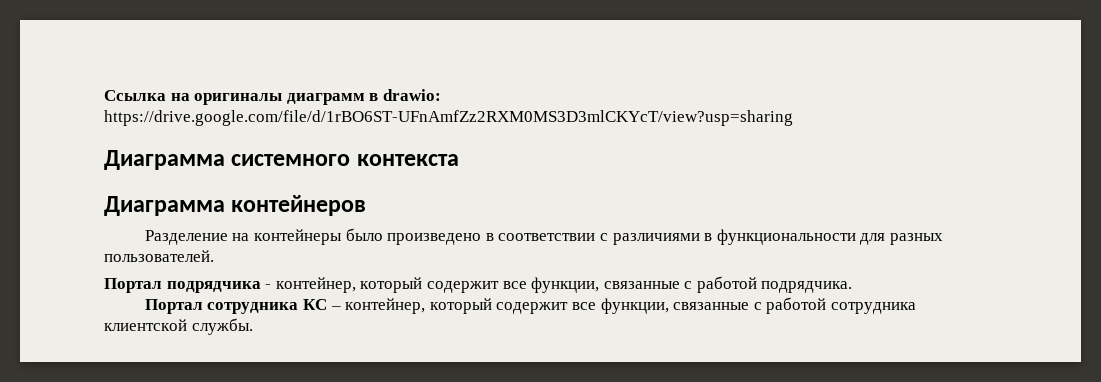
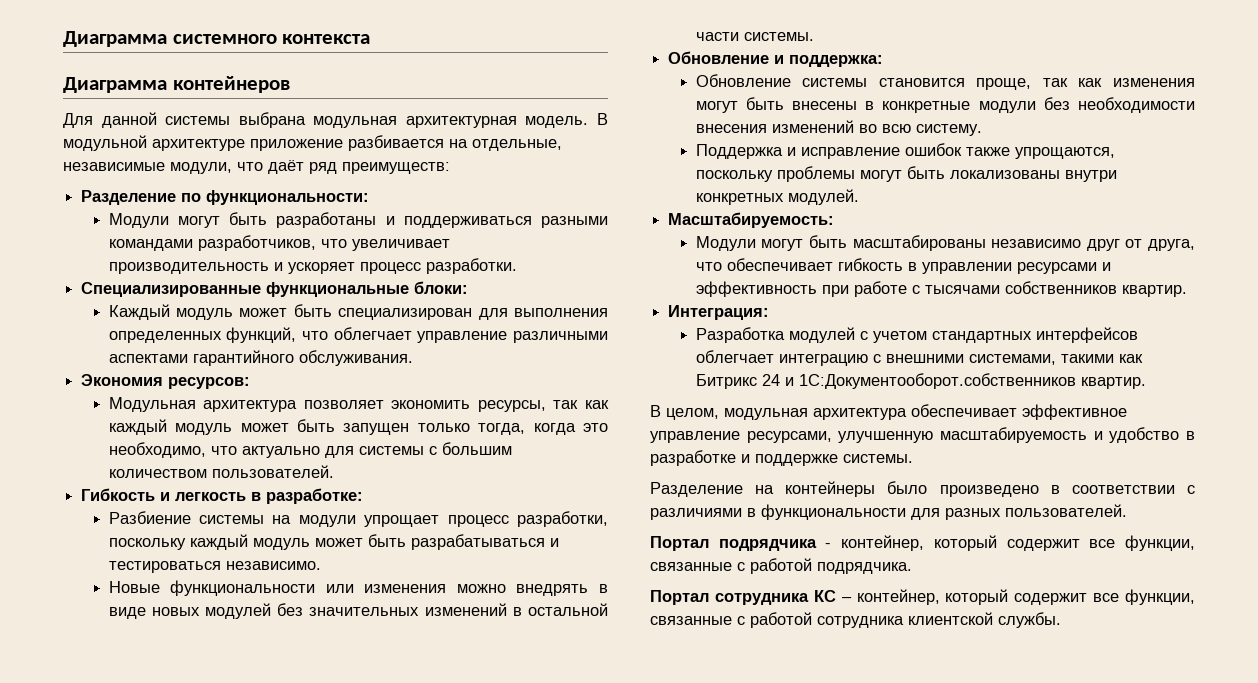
- Ссылка на оригиналы диаграмм в drawio: https://drive.google.com/file/d/1rBO6ST-UFnAmfZz2RXM0MS3D3mlCKYcT/view?usp=sharing
+ Для данной системы выбрана модульная архитектурная модель. В модульной архитектуре приложение разбивается на отдельные, независимые модули, что даёт ряд преимуществ:
+ Разделение по функциональности:
+ Модули могут быть разработаны и поддерживаться разными командами разработчиков, что увеличивает производительность и ускоряет процесс разработки.
+ Специализированные функциональные блоки:
+ Каждый модуль может быть специализирован для выполнения определенных функций, что облегчает управление различными аспектами гарантийного обслуживания.
+ Экономия ресурсов:
+ Модульная архитектура позволяет экономить ресурсы, так как каждый модуль может быть запущен только тогда, когда это необходимо, что актуально для системы с большим количеством пользователей.
+ Гибкость и легкость в разработке:
+ Разбиение системы на модули упрощает процесс разработки, поскольку каждый модуль может быть разрабатываться и тестироваться независимо.
+ Новые функциональности или изменения можно внедрять в виде новых модулей без значительных изменений в остальной части системы.
+ Обновление и поддержка:
+ Обновление системы становится проще, так как изменения могут быть внесены в конкретные модули без необходимости внесения изменений во всю систему.
+ Поддержка и исправление ошибок также упрощаются, поскольку проблемы могут быть локализованы внутри конкретных модулей.
+ Масштабируемость:
+ Модули могут быть масштабированы независимо друг от друга, что обеспечивает гибкость в управлении ресурсами и эффективность при работе с тысячами собственников квартир.
+ Интеграция:
+ Разработка модулей с учетом стандартных интерфейсов облегчает интеграцию с внешними системами, такими как Битрикс 24 и 1С:Документооборот.собственников квартир.
+ В целом, модульная архитектура обеспечивает эффективное управление ресурсами, улучшенную масштабируемость и удобство в разработке и поддержке системы.

